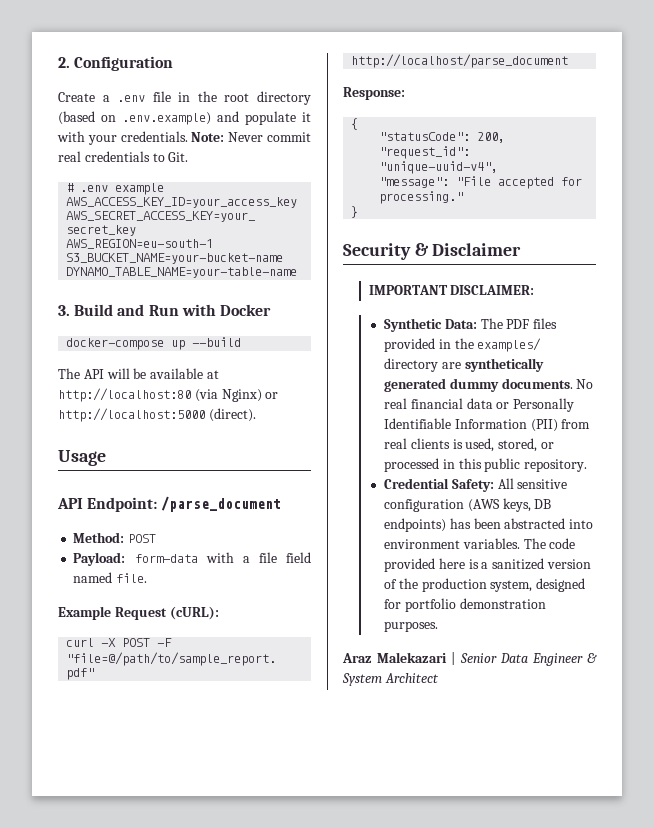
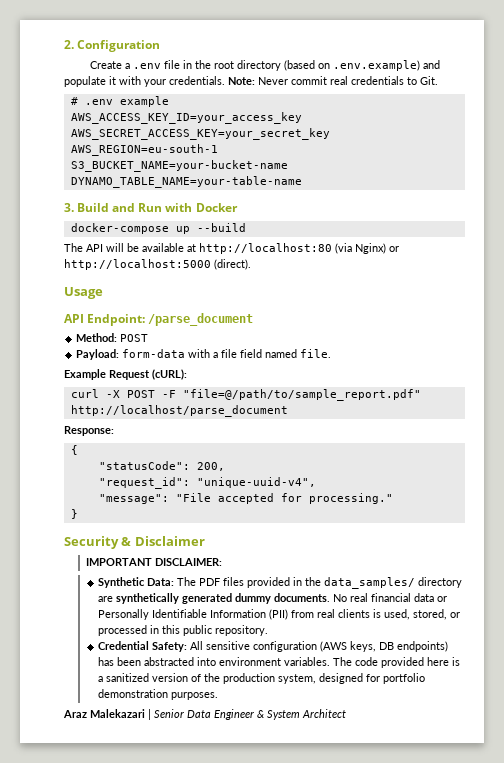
- Synthetic Data: The PDF files provided in the examples/ directory are synthetically generated dummy documents.
+ Synthetic Data: The PDF files provided in the data_samples/ directory are synthetically generated dummy documents.

